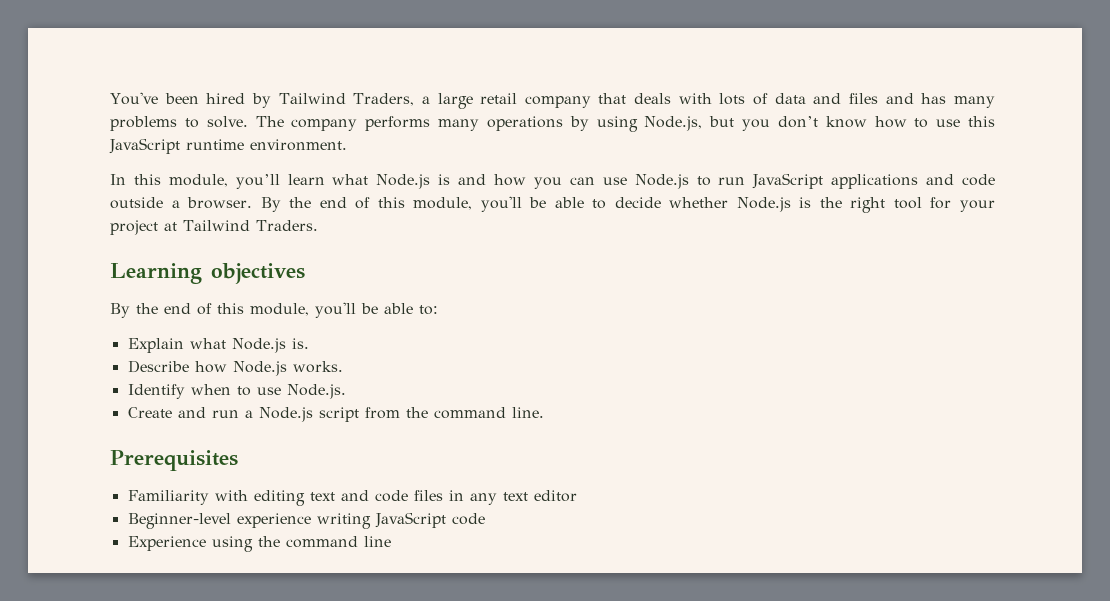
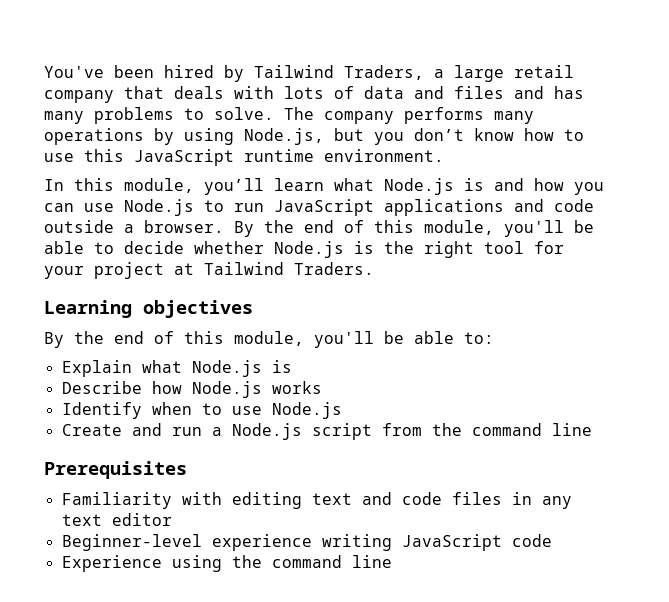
- Explain what Node.js is.
+ Explain what Node.js is
- Describe how Node.js works.
+ Describe how Node.js works
- Identify when to use Node.js.
+ Identify when to use Node.js
- Create and run a Node.js script from the command line.
+ Create and run a Node.js script from the command line

